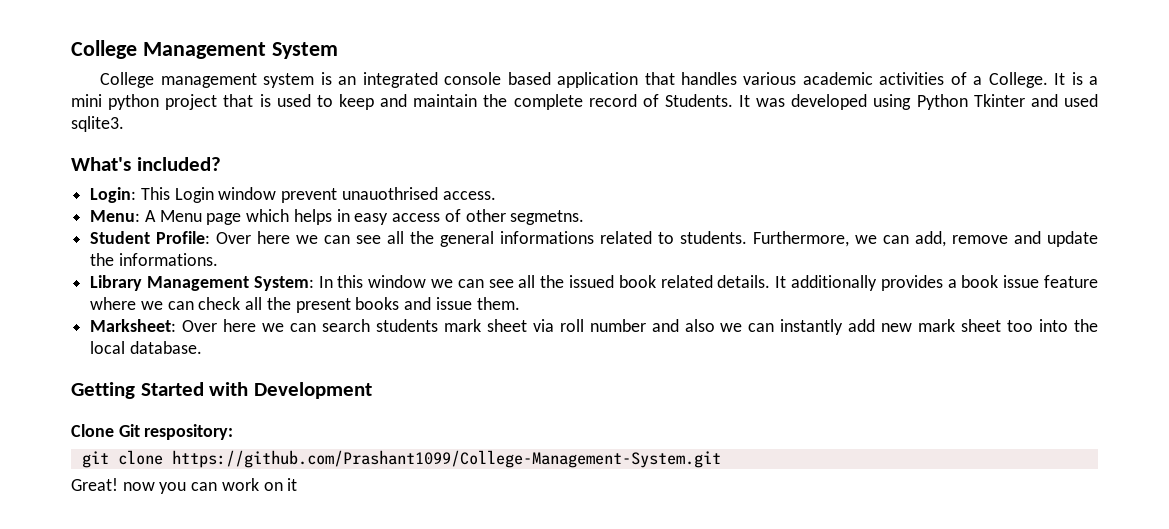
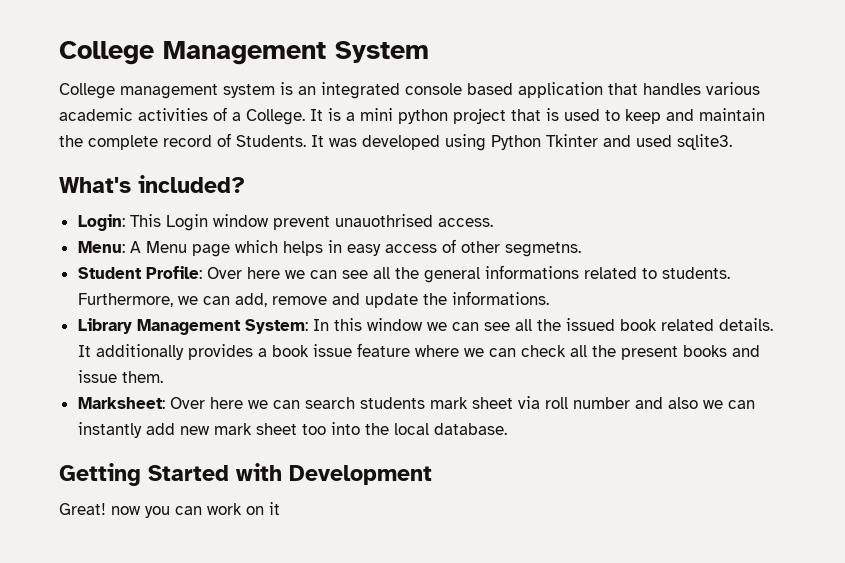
- Clone Git respository:
- git clone https://github.com/Prashant1099/College-Management-System.git

